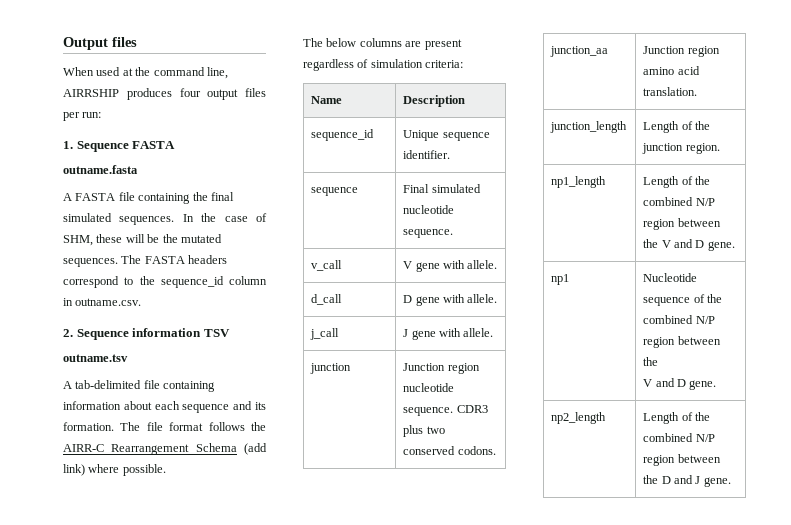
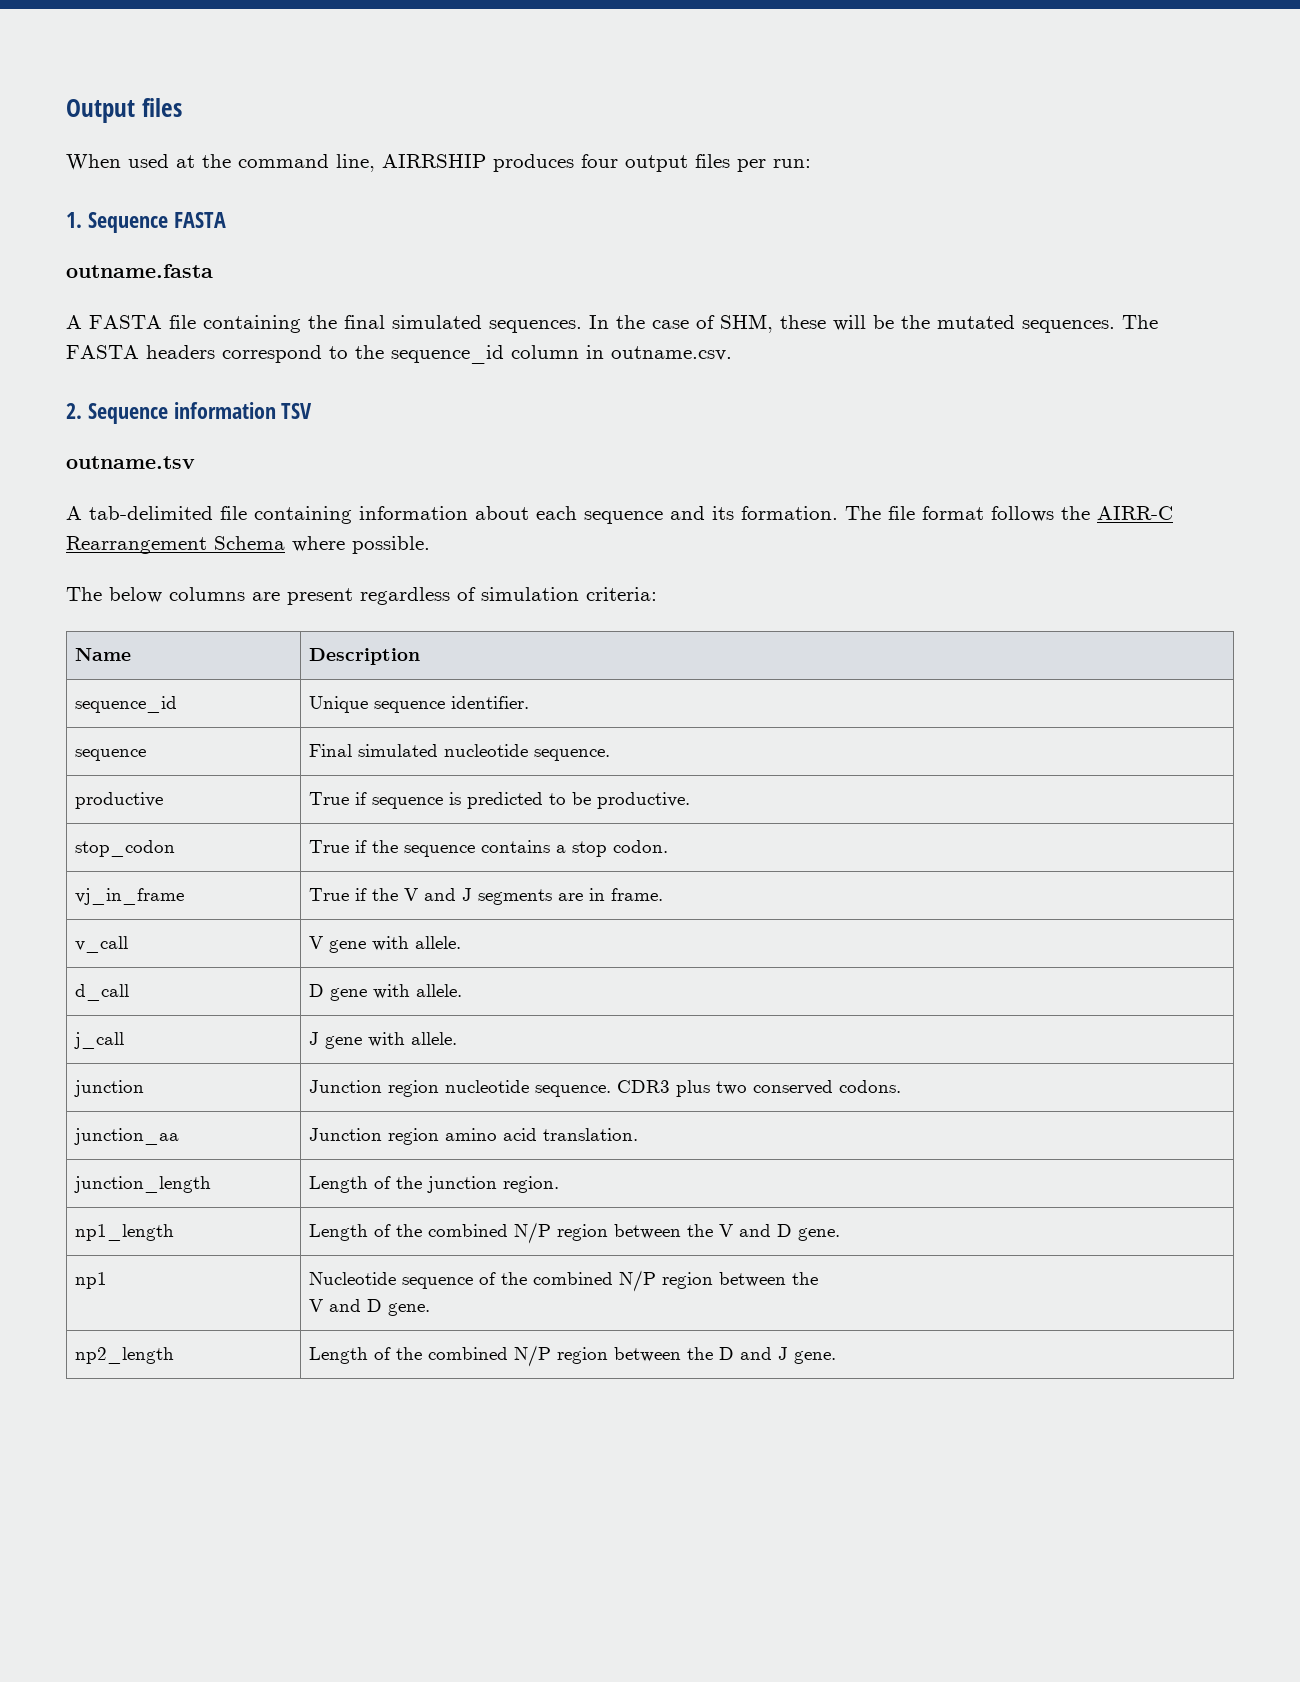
- The file format follows the AIRR-C Rearrangement Schema (add link) where possible.
+ The file format follows the AIRR-C Rearrangement Schema where possible.
+ productive | True if sequence is predicted to be productive.
+ stop_codon | True if the sequence contains a stop codon.
+ vj_in_frame | True if the V and J segments are in frame.

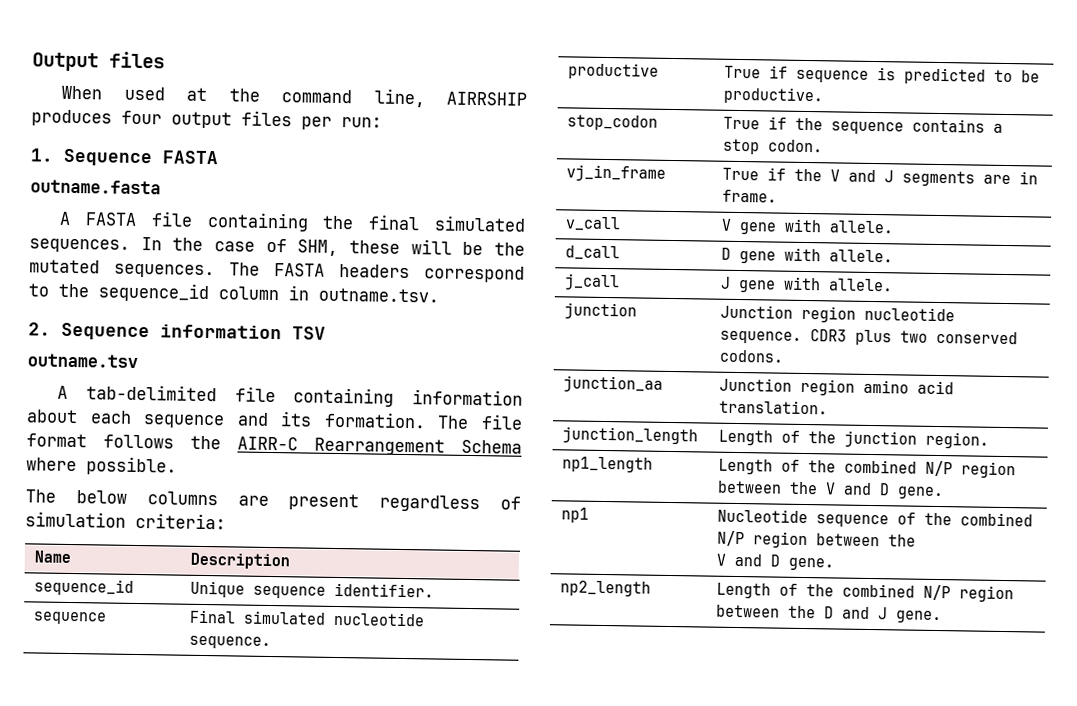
- The FASTA headers correspond to the sequence_id column in outname.csv.
+ The FASTA headers correspond to the sequence_id column in outname.tsv.

